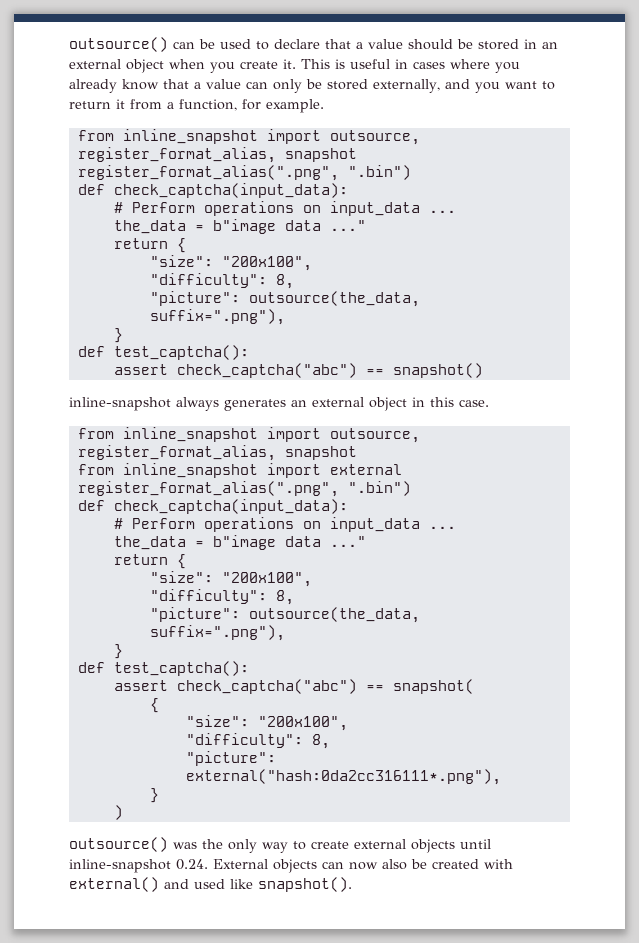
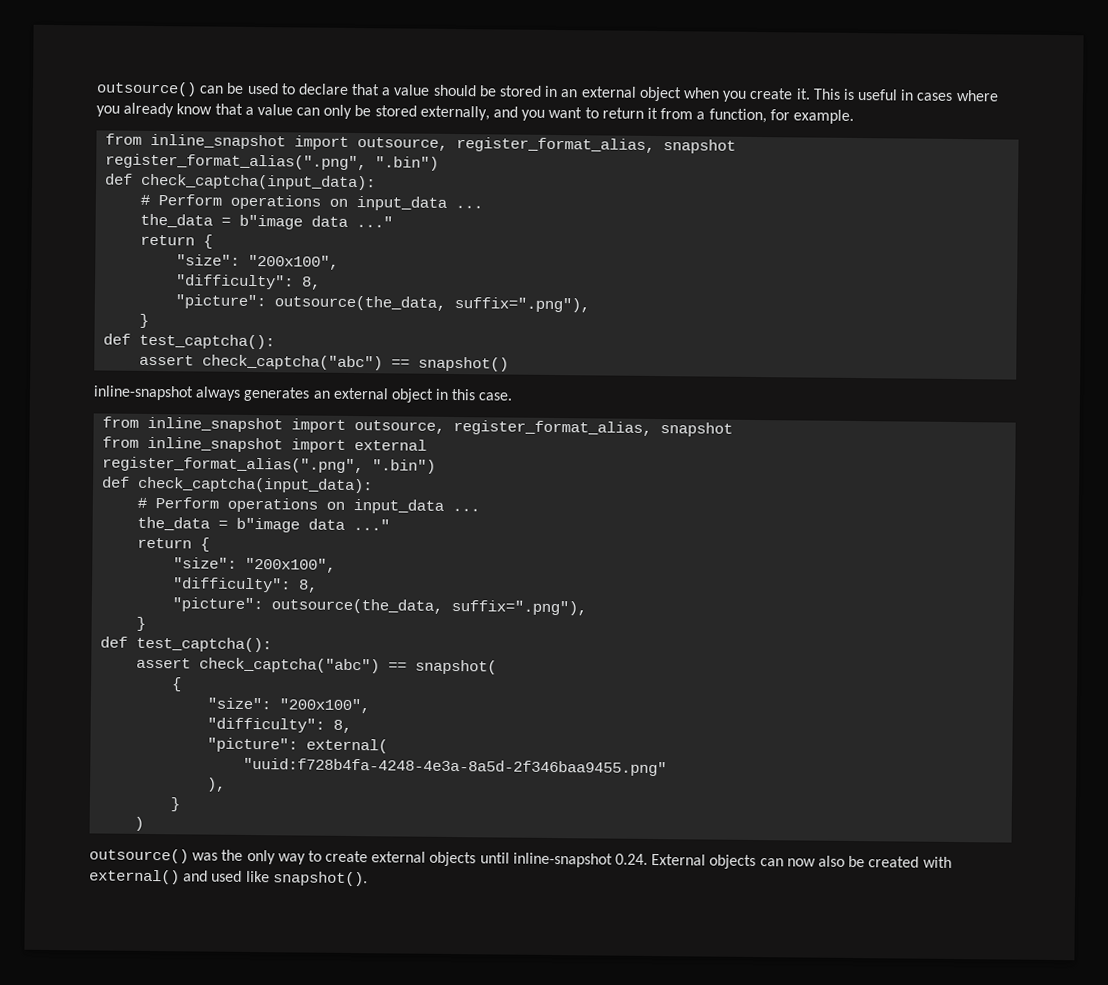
- "picture": external("hash:0da2cc316111*.png"),
+ "picture": external(
+ "uuid:f728b4fa-4248-4e3a-8a5d-2f346baa9455.png"
+ ),

